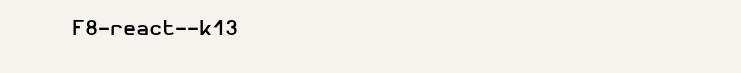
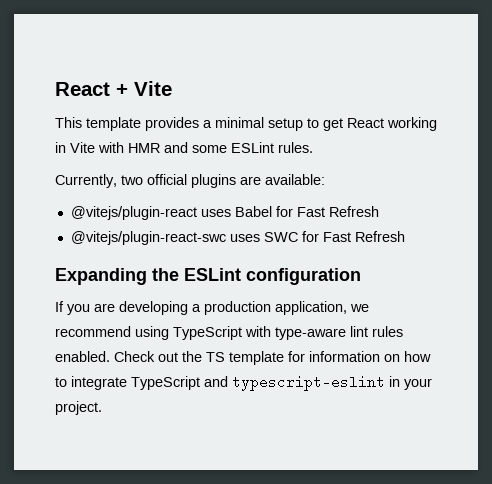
- F8-react--k13
+ React + Vite
+ This template provides a minimal setup to get React working in Vite with HMR and some ESLint rules.
+ Currently, two official plugins are available:
+ @vitejs/plugin-react uses Babel for Fast Refresh
+ @vitejs/plugin-react-swc uses SWC for Fast Refresh
+ Expanding the ESLint configuration
+ If you are developing a production application, we recommend using TypeScript with type-aware lint rules enabled. Check out the TS template for information on how to integrate TypeScript and typescript-eslint in your project.

